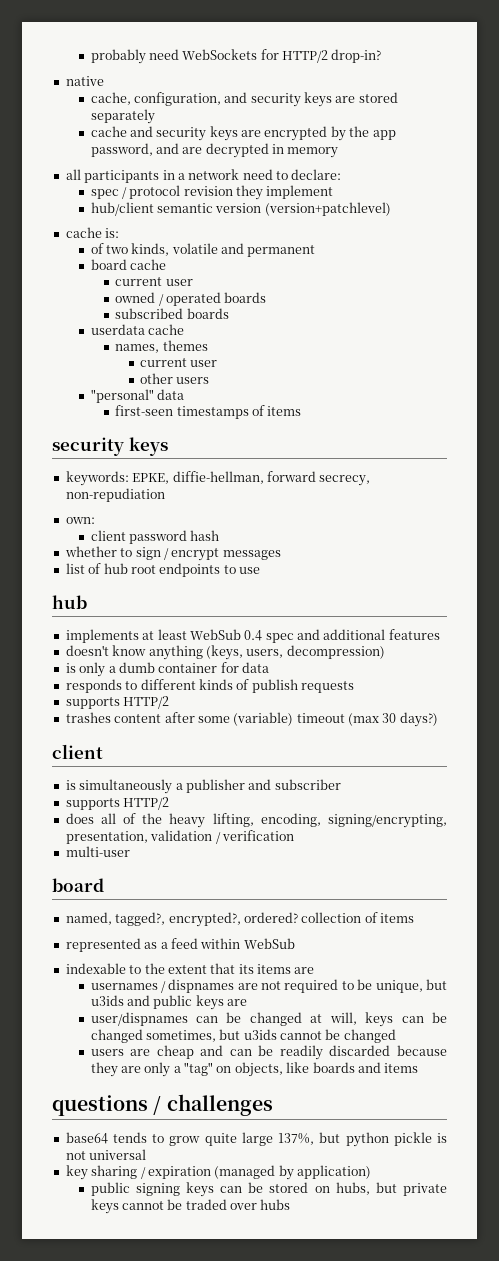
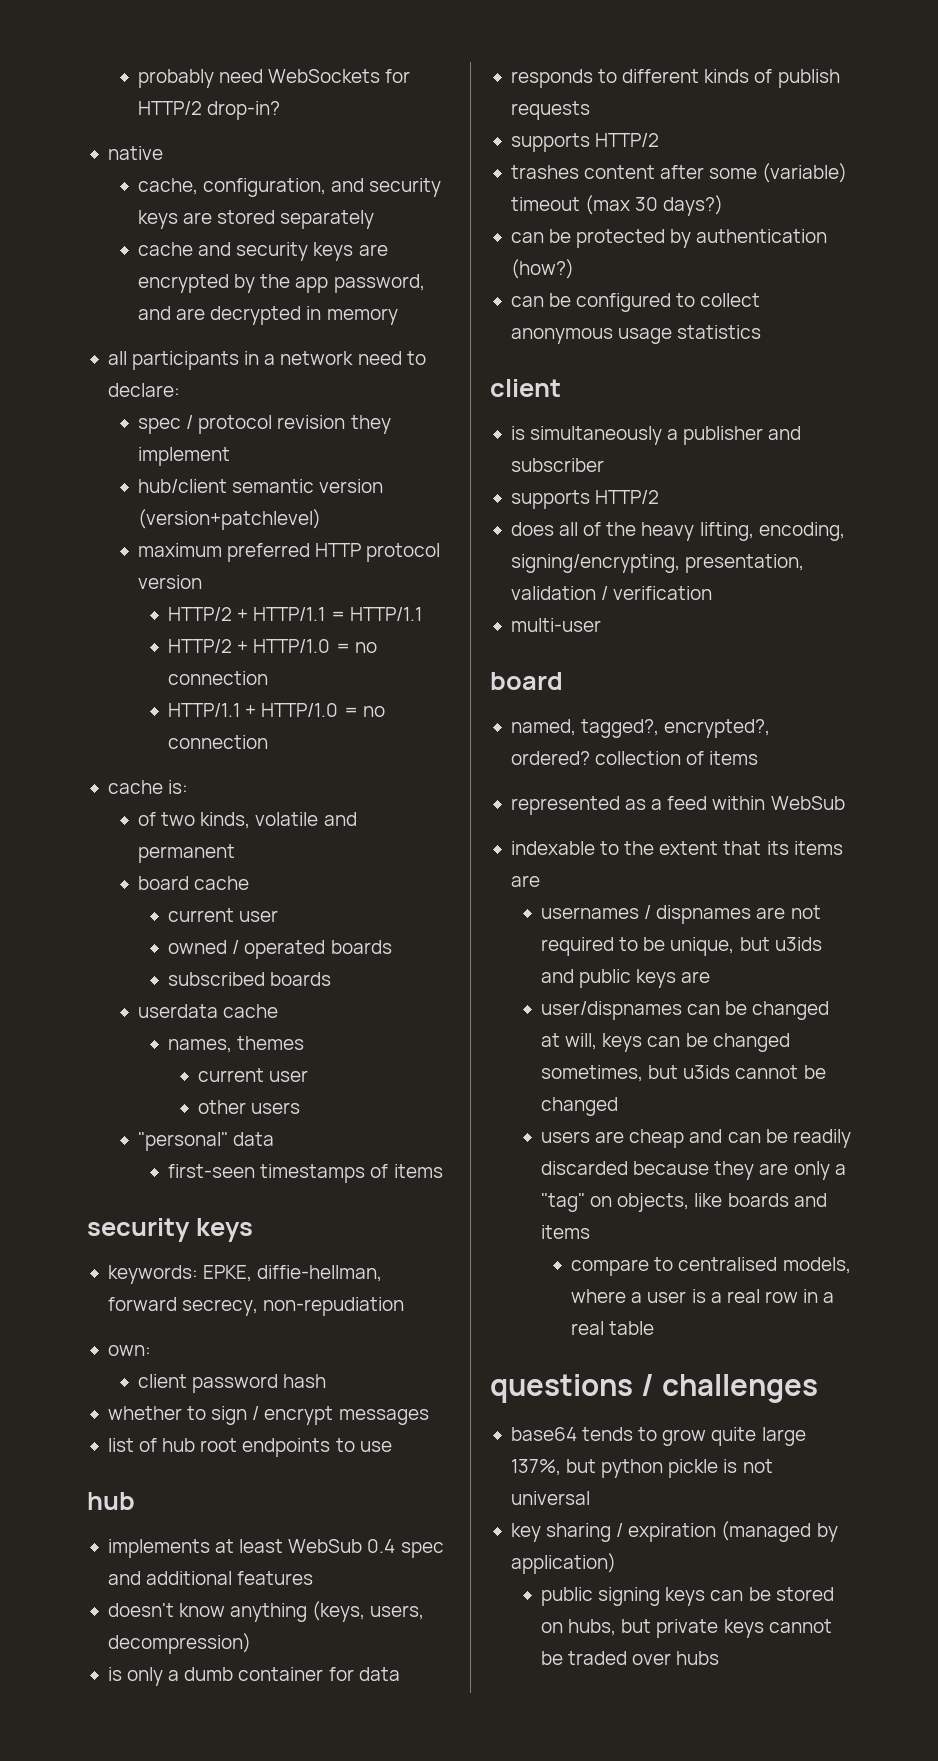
+ maximum preferred HTTP protocol version
+ HTTP/2 + HTTP/1.1 = HTTP/1.1
+ HTTP/2 + HTTP/1.0 = no connection
+ HTTP/1.1 + HTTP/1.0 = no connection
+ can be protected by authentication (how?)
+ can be configured to collect anonymous usage statistics
+ compare to centralised models, where a user is a real row in a real table

